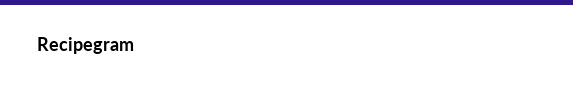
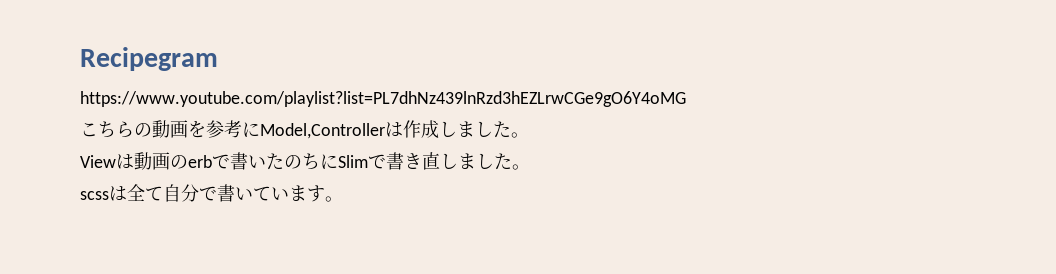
+ https://www.youtube.com/playlist?list=PL7dhNz439lnRzd3hEZLrwCGe9gO6Y4oMG
+ こちらの動画を参考にModel,Controllerは作成しました。
+ Viewは動画のerbで書いたのちにSlimで書き直しました。
+ scssは全て自分で書いています。

